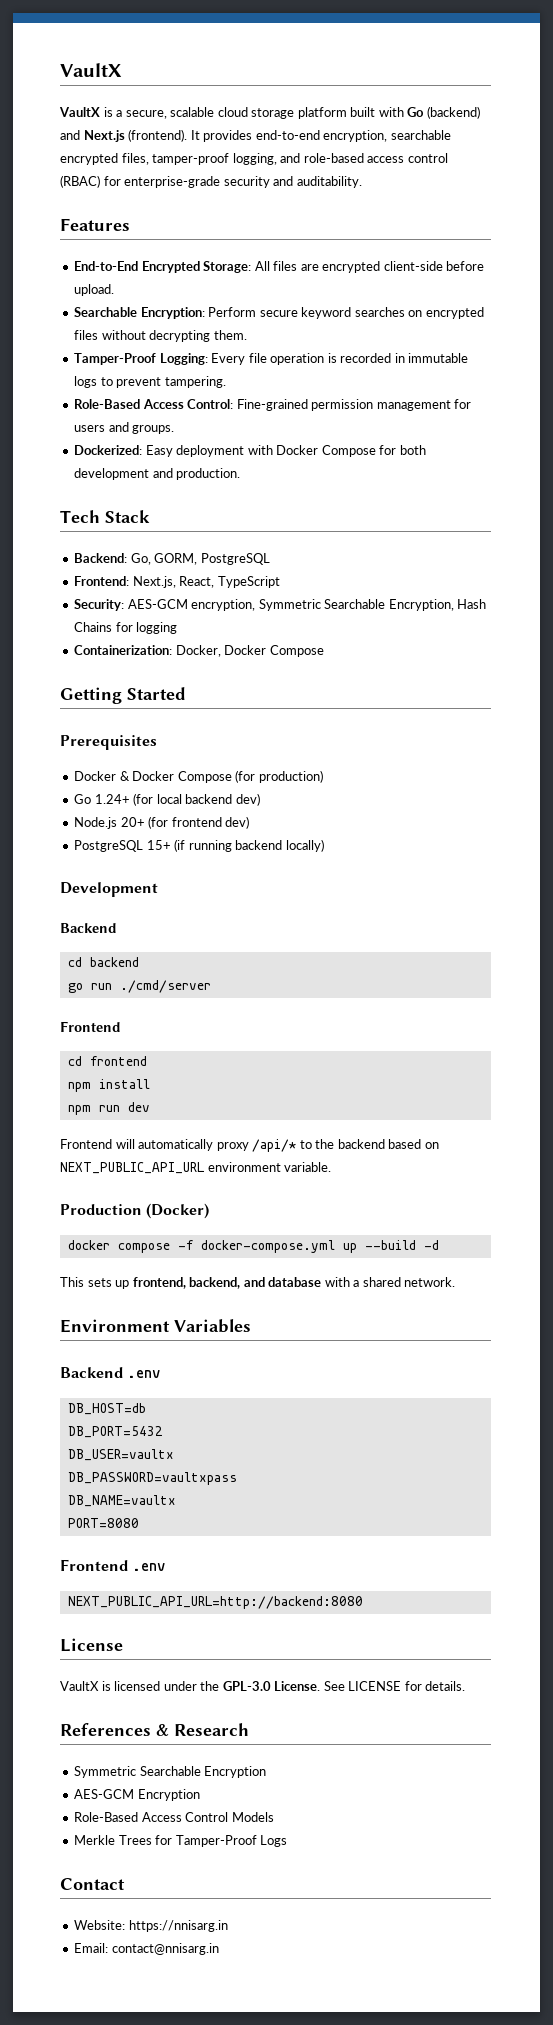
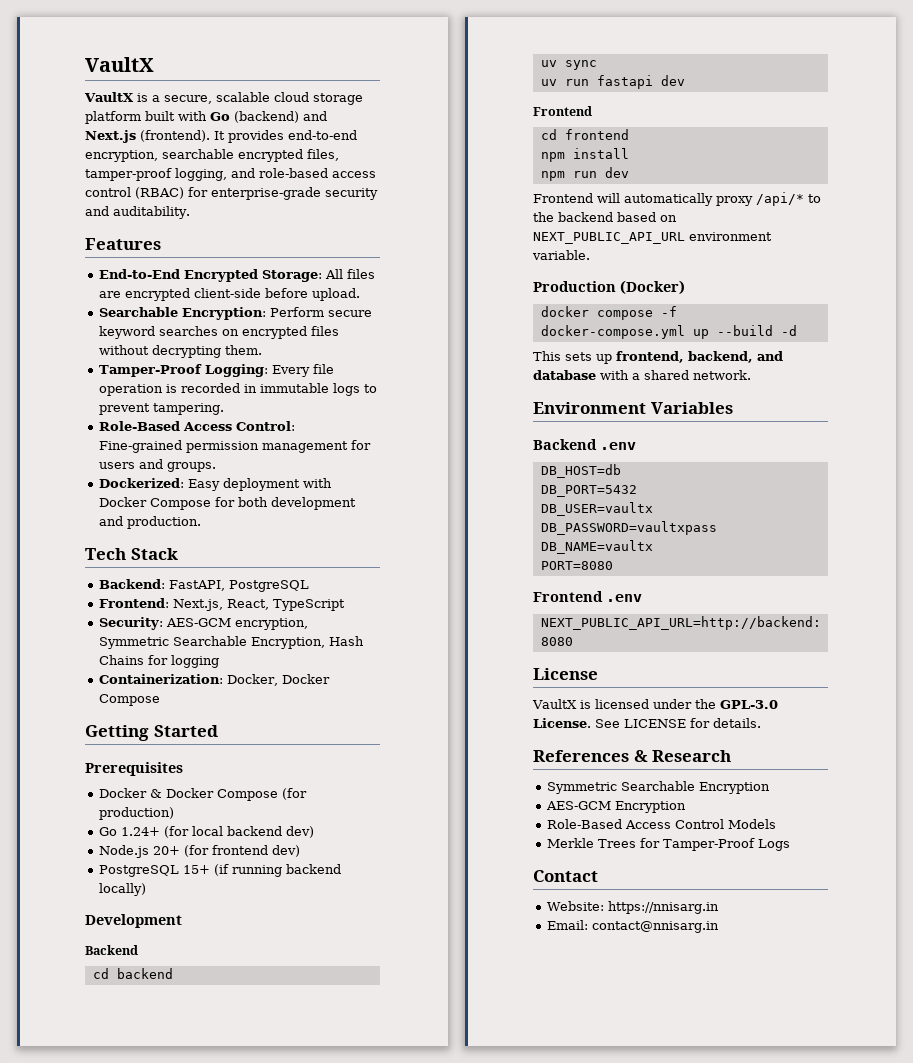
- Backend: Go, GORM, PostgreSQL
+ Backend: FastAPI, PostgreSQL
- go run ./cmd/server
+ uv sync
+ uv run fastapi dev

